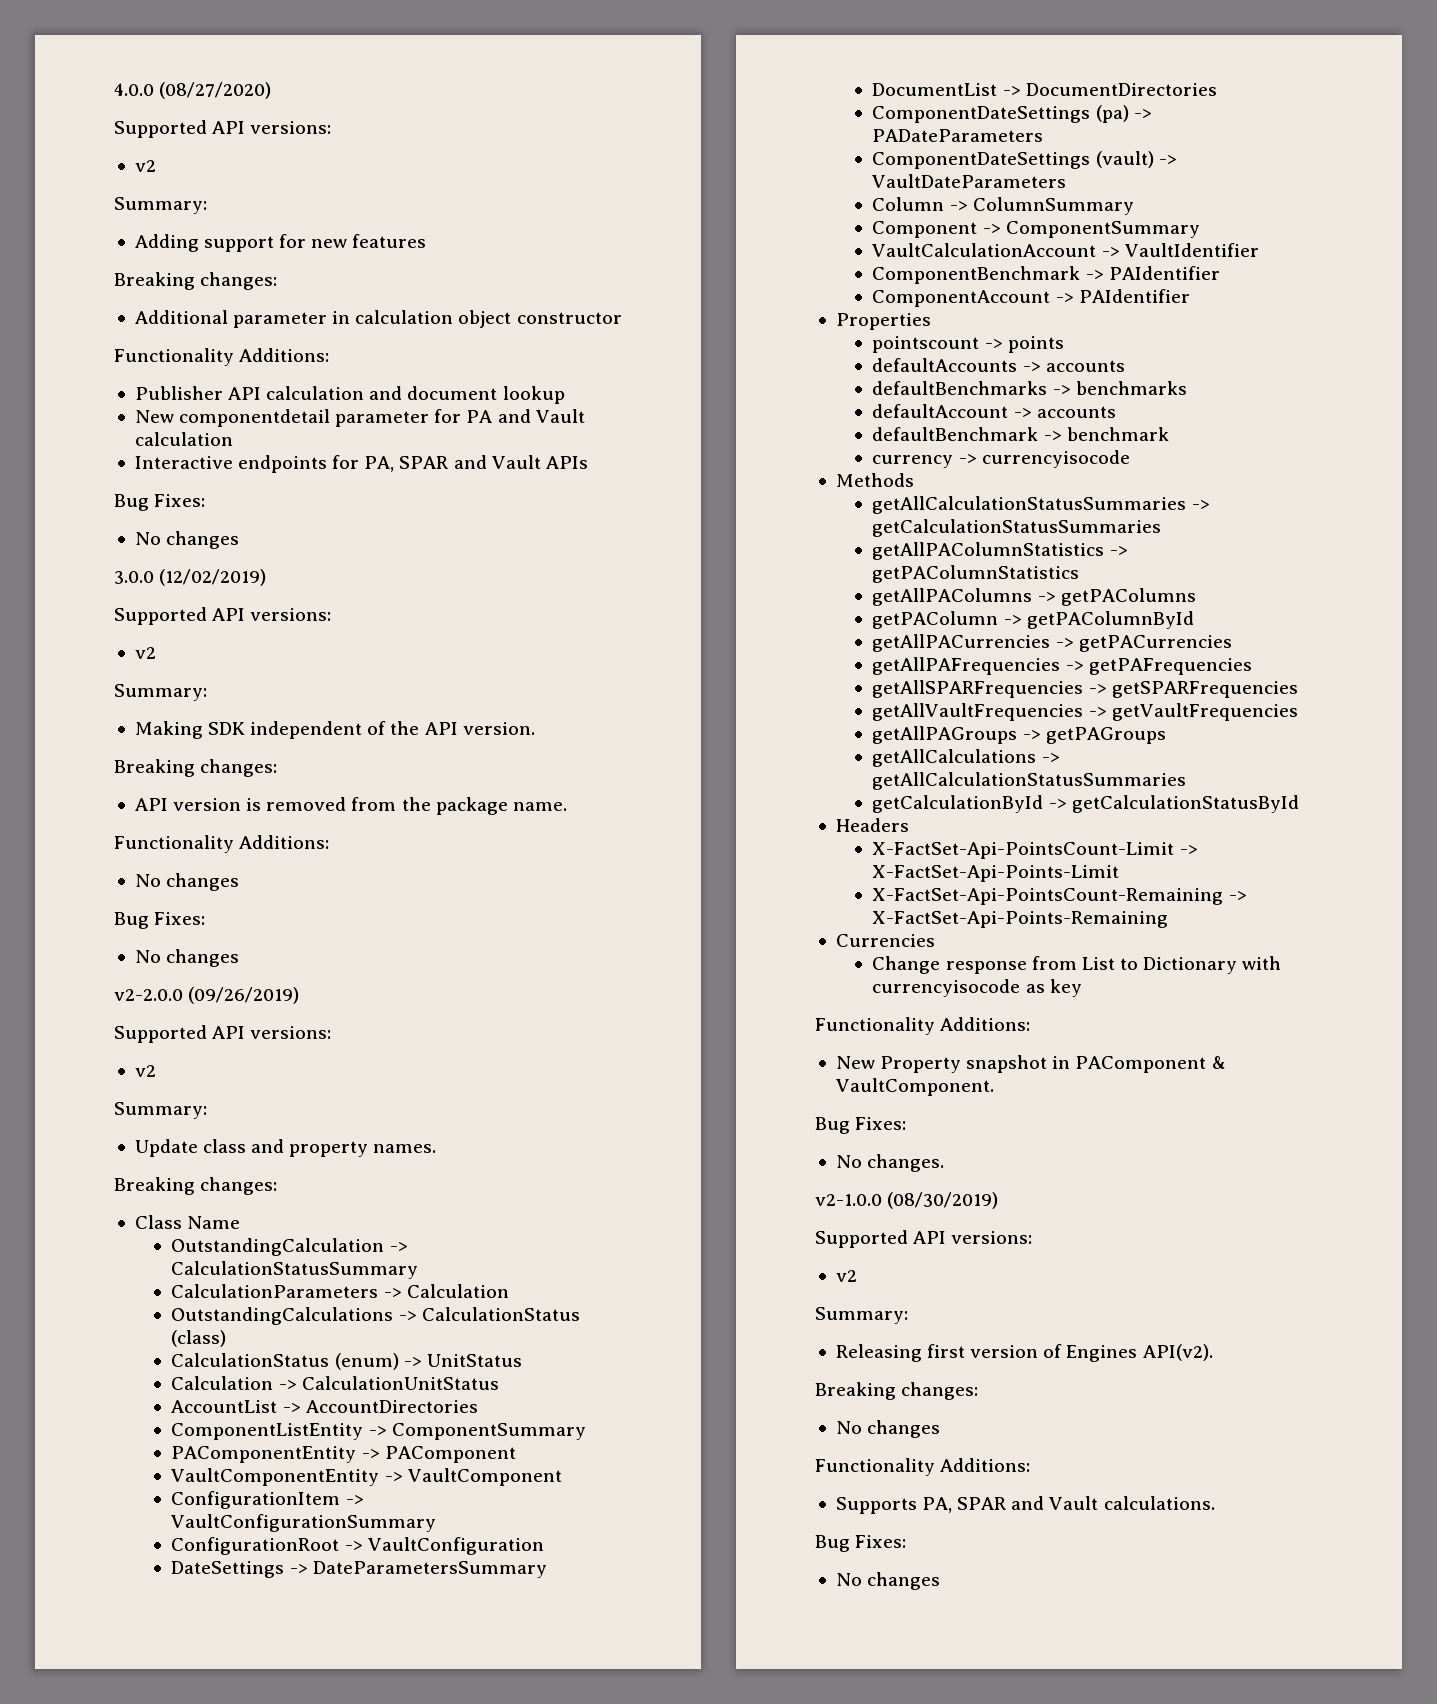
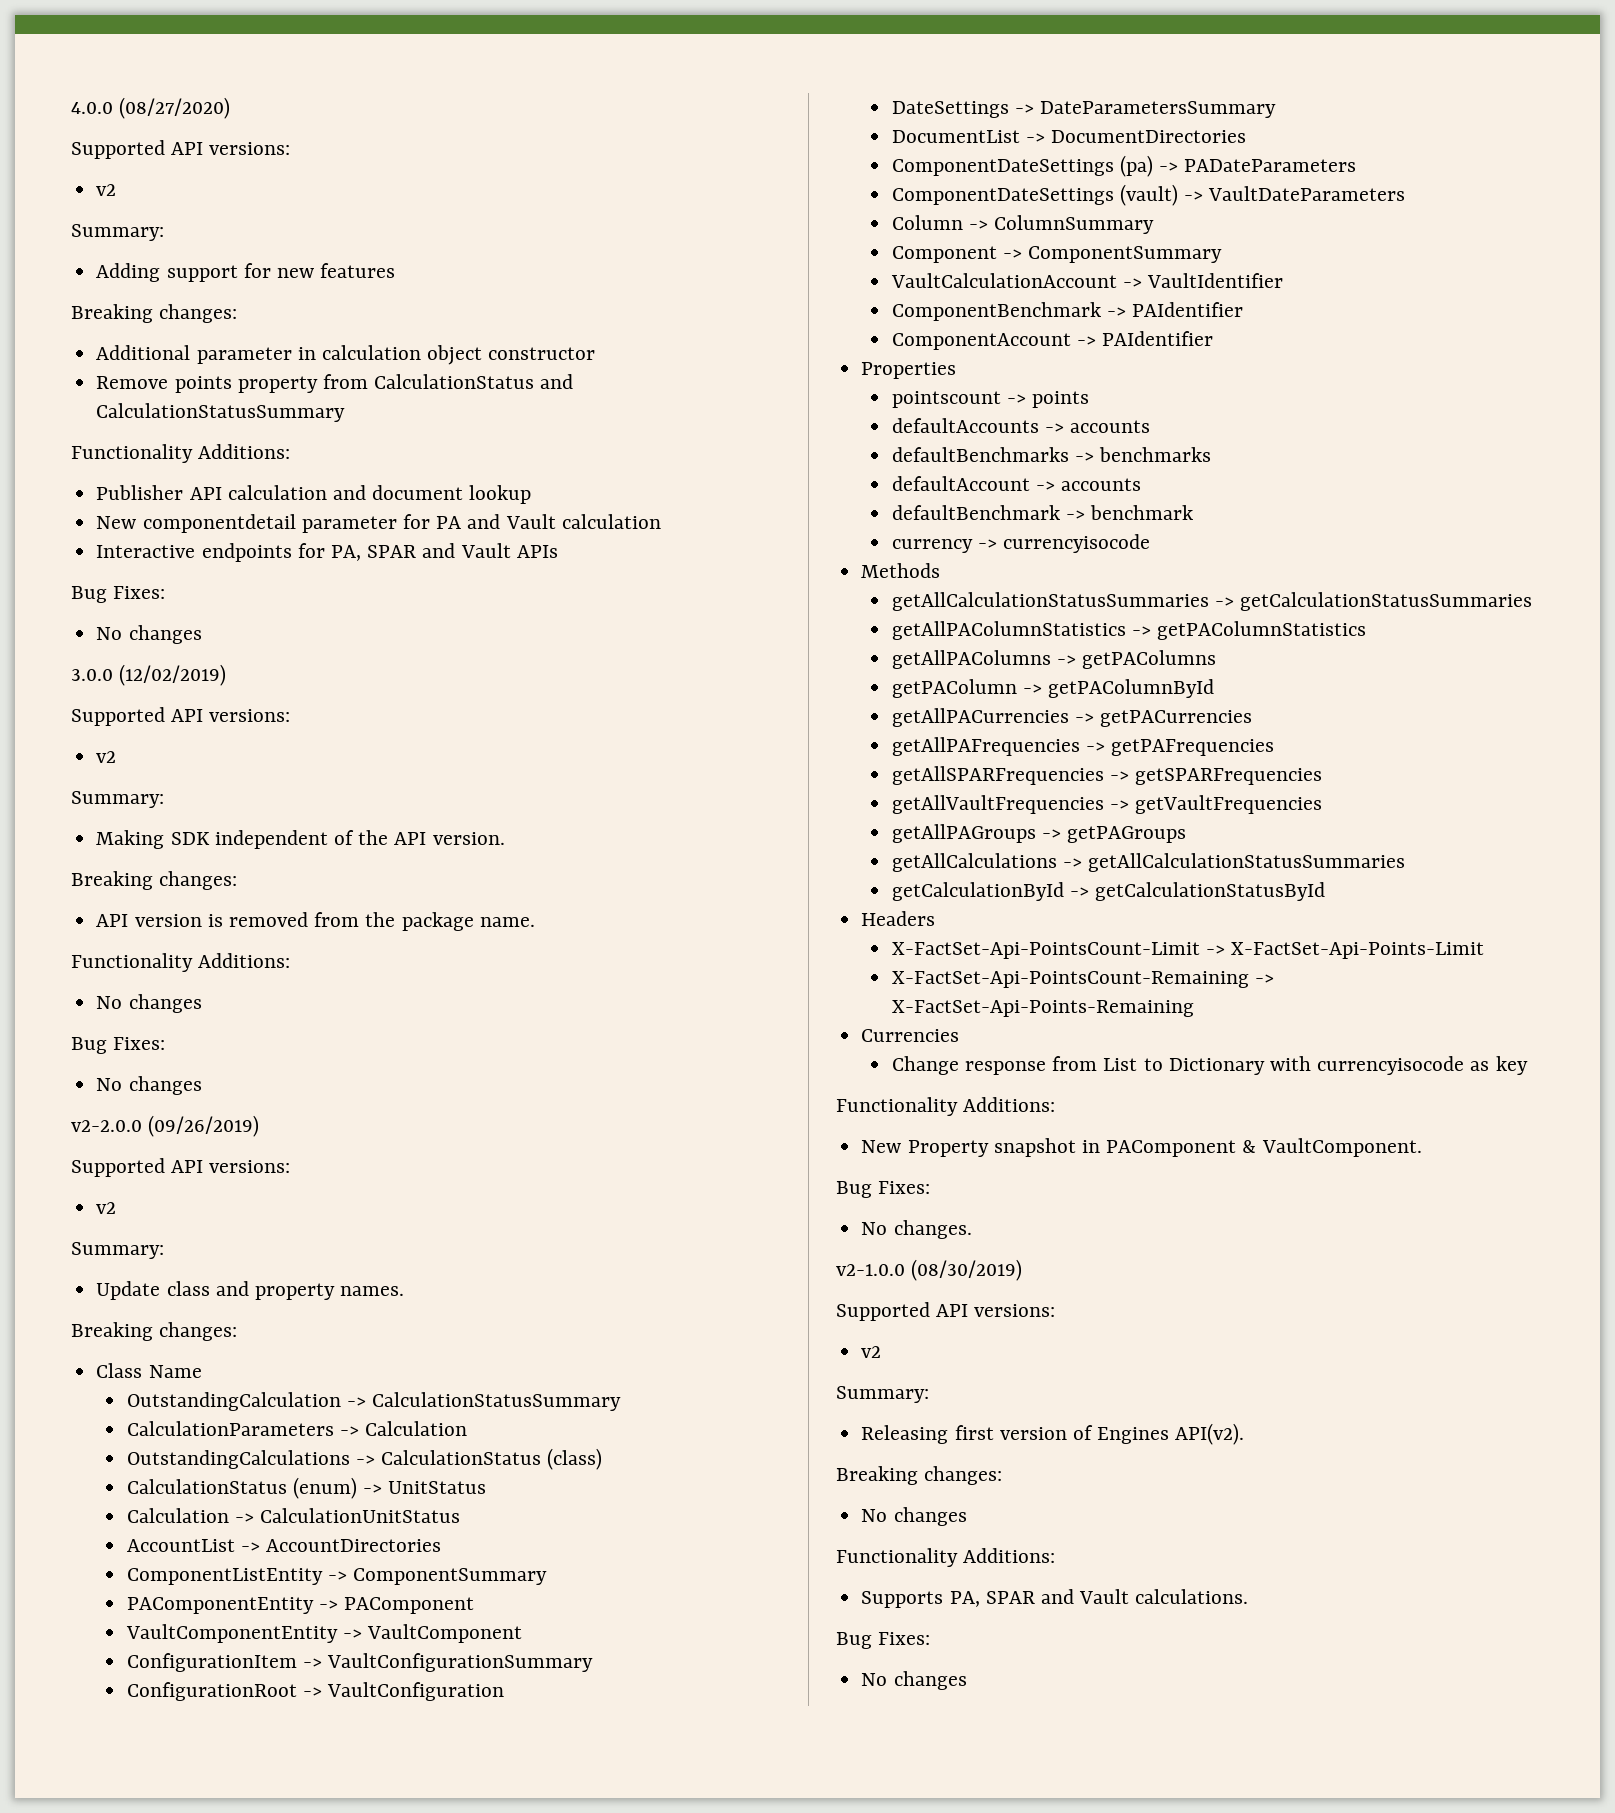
+ Remove points property from CalculationStatus and CalculationStatusSummary

